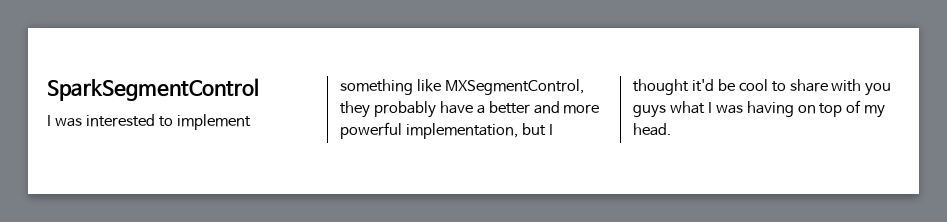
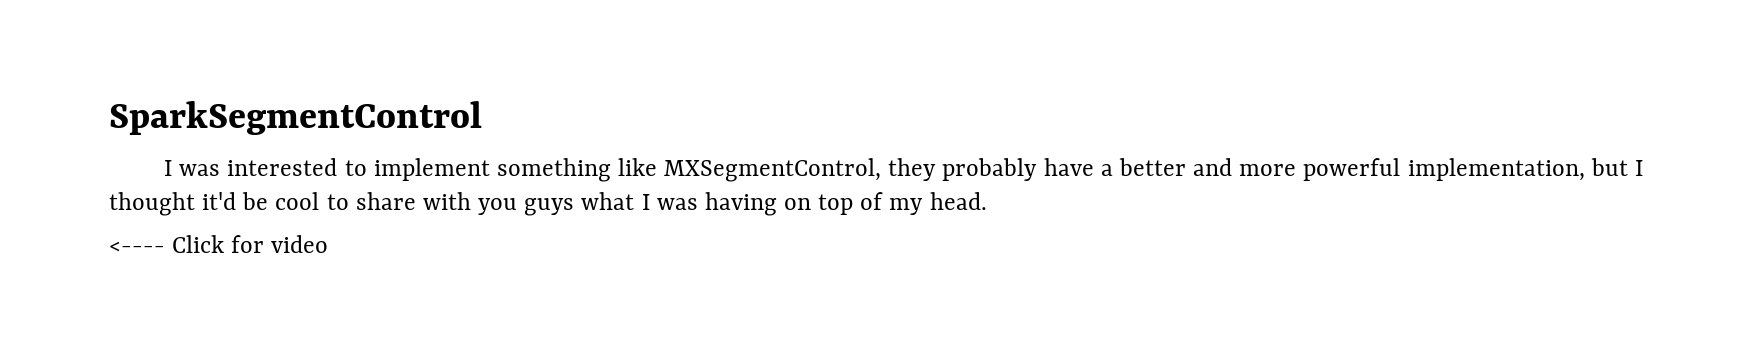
+ <---- Click for video

